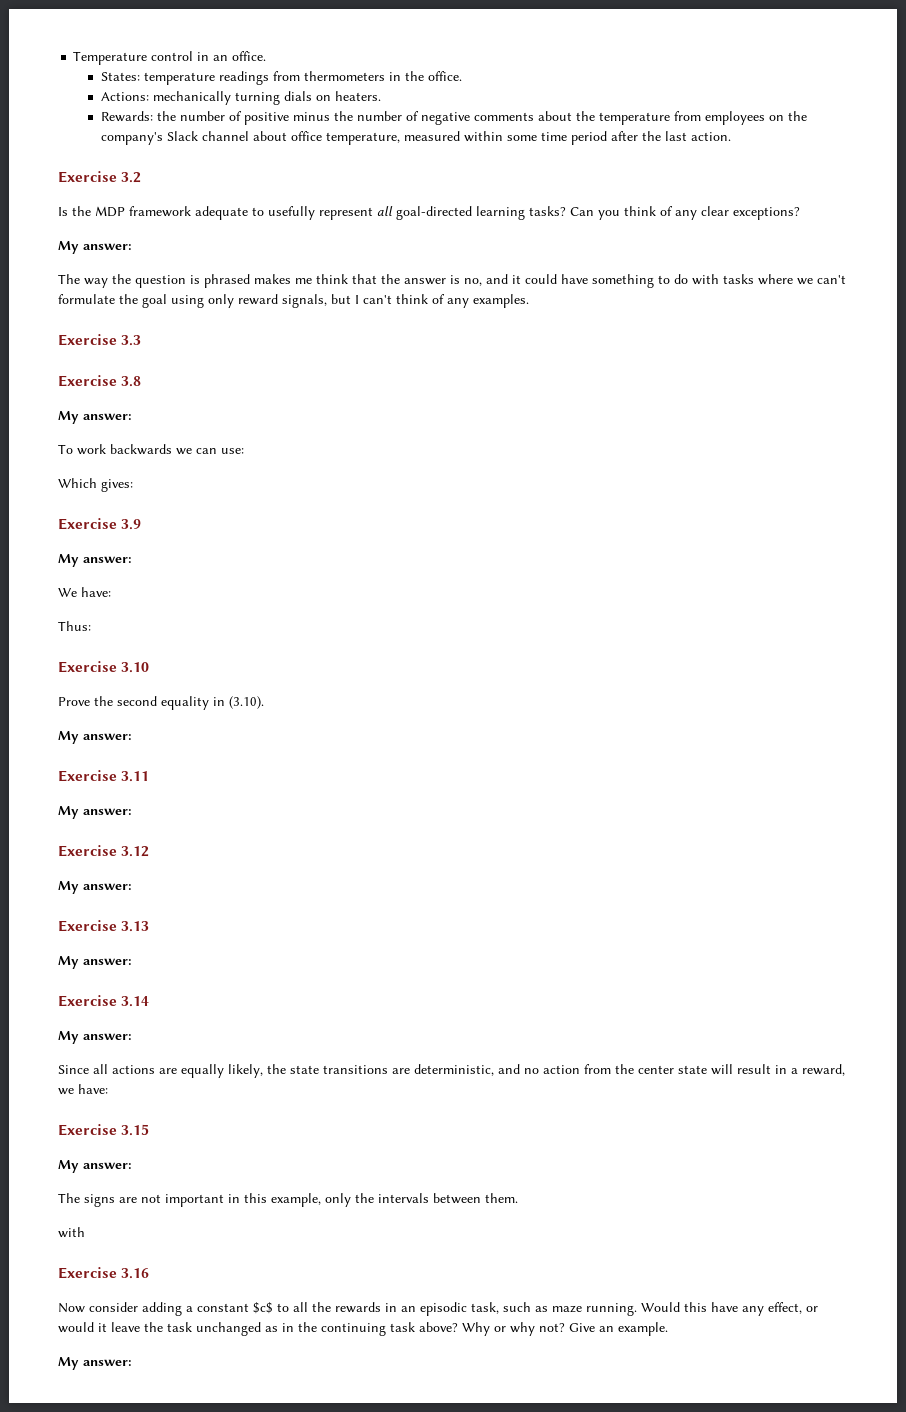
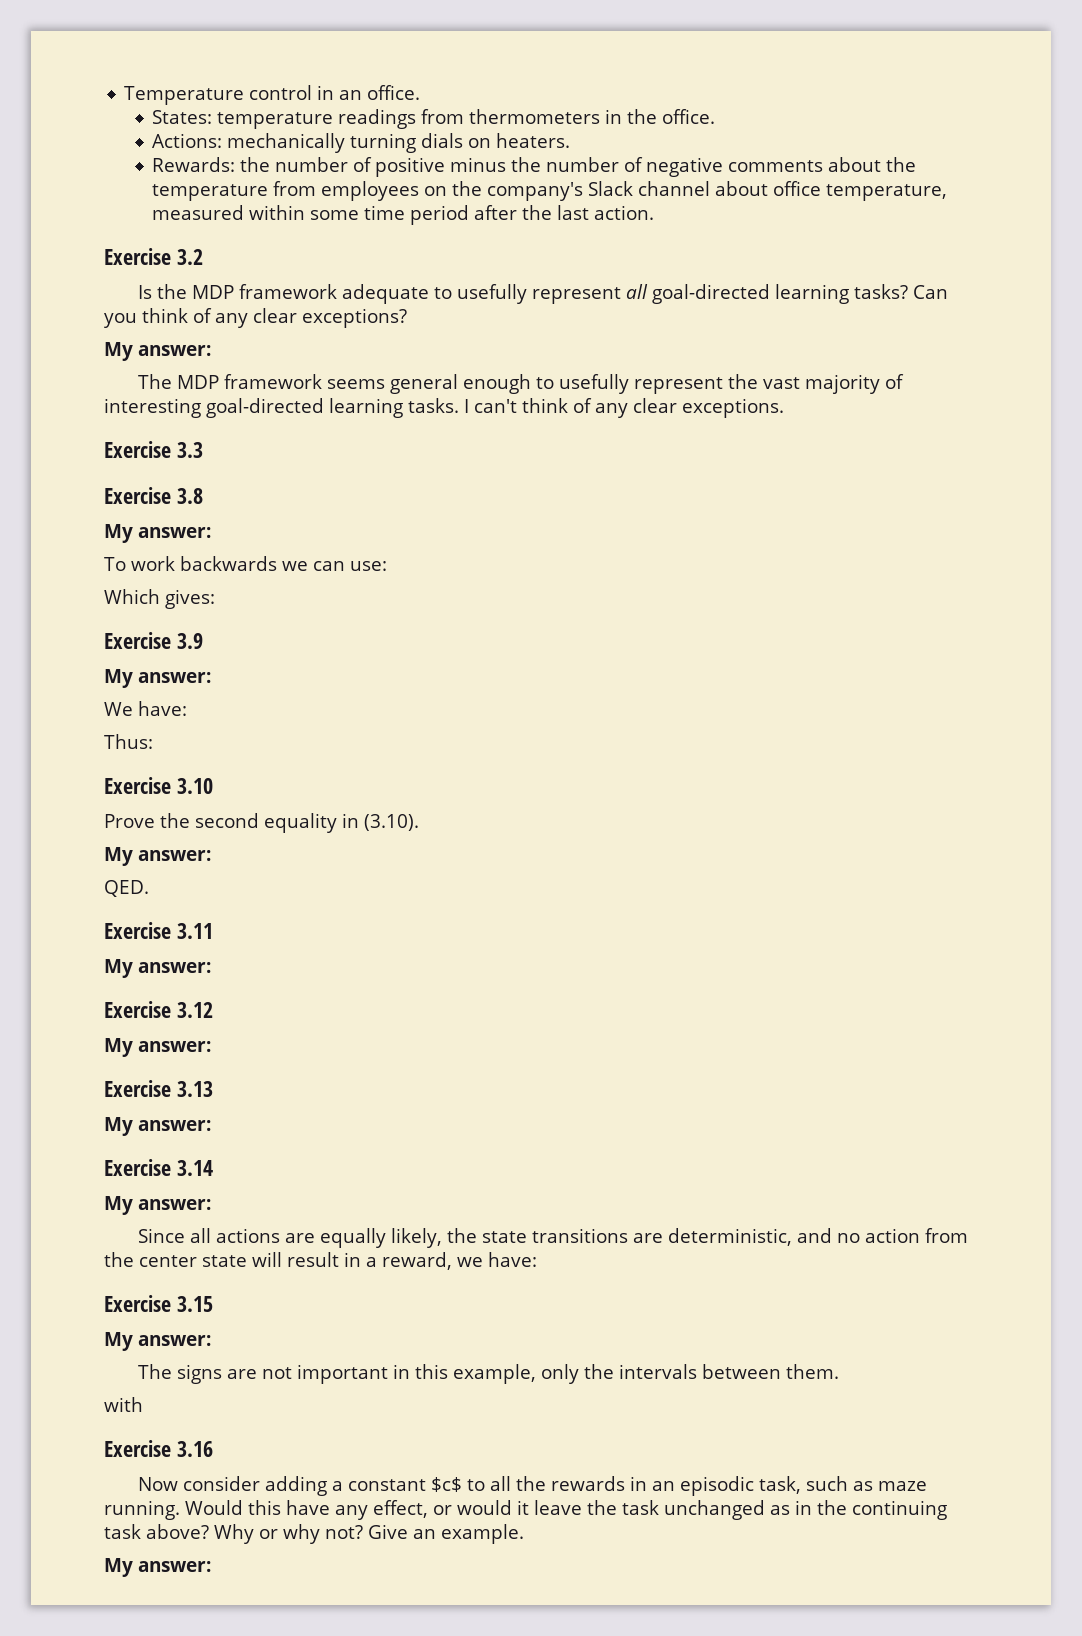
- The way the question is phrased makes me think that the answer is no, and it could have something to do with tasks where we can't formulate the goal using only reward signals, but I can't think of any examples.
+ The MDP framework seems general enough to usefully represent the vast majority of interesting goal-directed learning tasks. I can't think of any clear exceptions.
+ QED.

